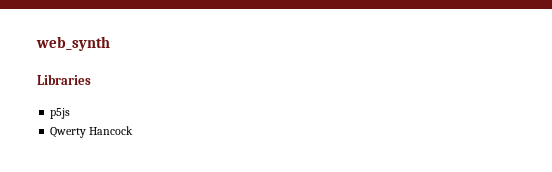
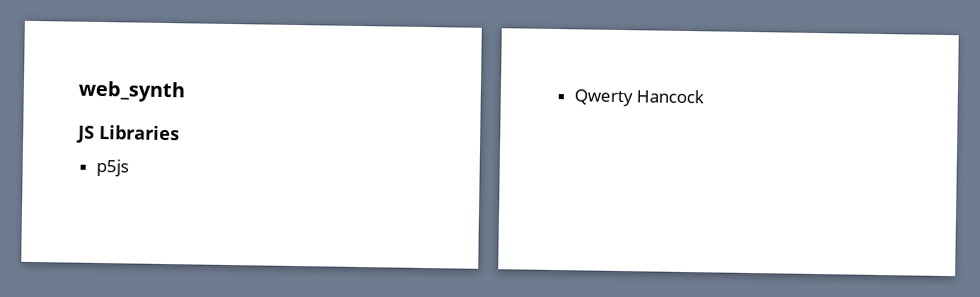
- Libraries
+ JS Libraries

